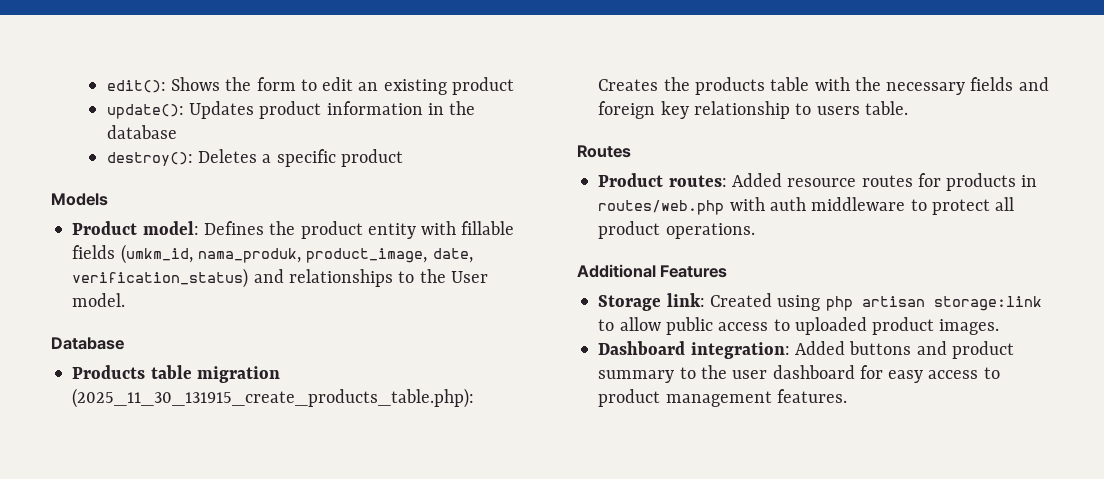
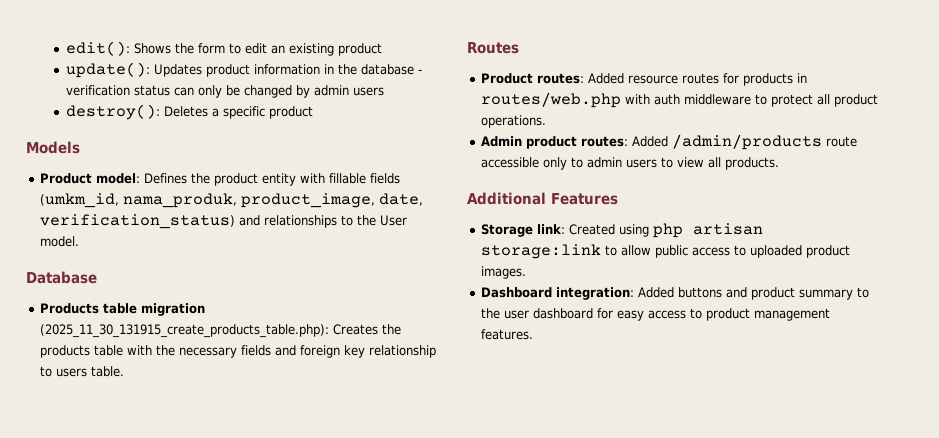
- update(): Updates product information in the database
+ update(): Updates product information in the database - verification status can only be changed by admin users
+ Admin product routes: Added /admin/products route accessible only to admin users to view all products.

